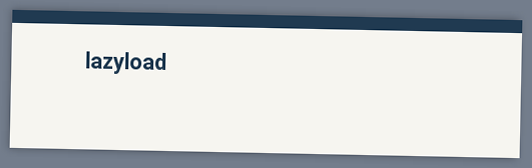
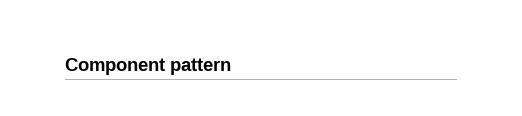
- lazyload
+ Component pattern

